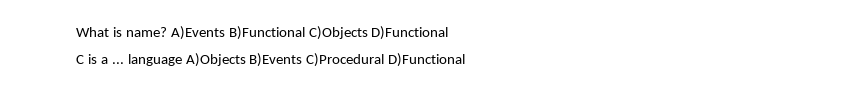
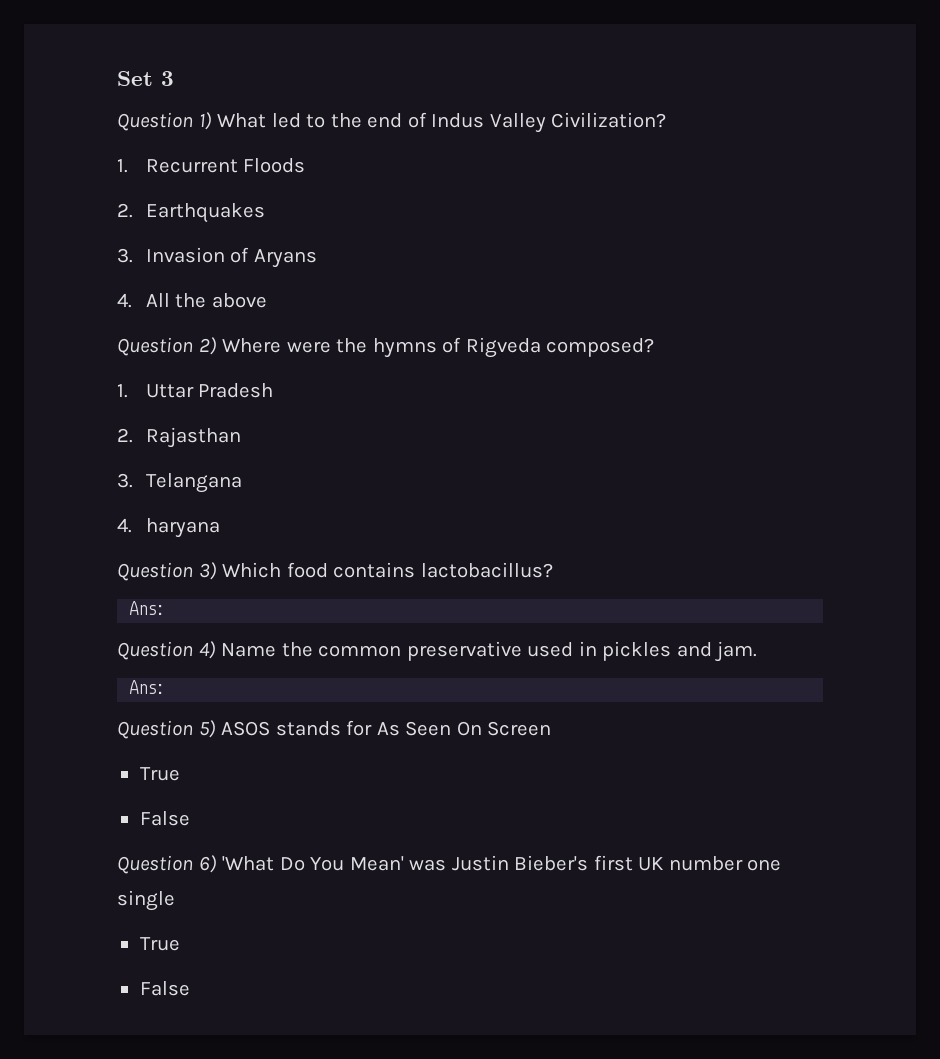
- What is name? A)Events B)Functional C)Objects D)Functional
- C is a ... language A)Objects B)Events C)Procedural D)Functional
+ Set 3
+ Question 1) What led to the end of Indus Valley Civilization?
+ 1. Recurrent Floods
+ 2. Earthquakes
+ 3. Invasion of Aryans
+ 4. All the above
+ Question 2) Where were the hymns of Rigveda composed?
+ 1. Uttar Pradesh
+ 2. Rajasthan
+ 3. Telangana
+ 4. haryana
+ Question 3) Which food contains lactobacillus?
+ Ans:
+ Question 4) Name the common preservative used in pickles and jam.
+ Ans:
+ Question 5) ASOS stands for As Seen On Screen
+ True
+ False
+ Question 6) 'What Do You Mean' was Justin Bieber's first UK number one single
+ True
+ False

